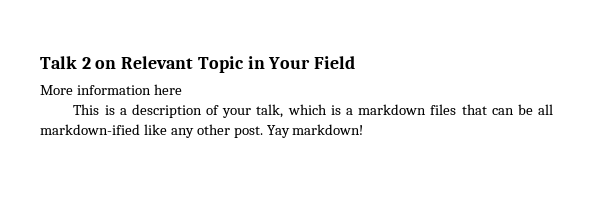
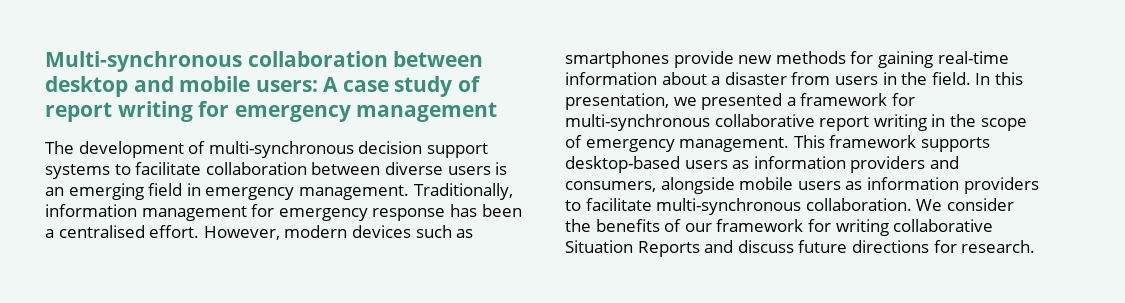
- Talk 2 on Relevant Topic in Your Field
- More information here
- This is a description of your talk, which is a markdown files that can be all markdown-ified like any other post. Yay markdown!
+ Multi-synchronous collaboration between desktop and mobile users: A case study of report writing for emergency management
+ The development of multi-synchronous decision support systems to facilitate collaboration between diverse users is an emerging field in emergency management. Traditionally, information management for emergency response has been a centralised effort. However, modern devices such as smartphones provide new methods for gaining real-time information about a disaster from users in the field. In this presentation, we presented a framework for multi-synchronous collaborative report writing in the scope of emergency management. This framework supports desktop-based users as information providers and consumers, alongside mobile users as information providers to facilitate multi-synchronous collaboration. We consider the benefits of our framework for writing collaborative Situation Reports and discuss future directions for research.

